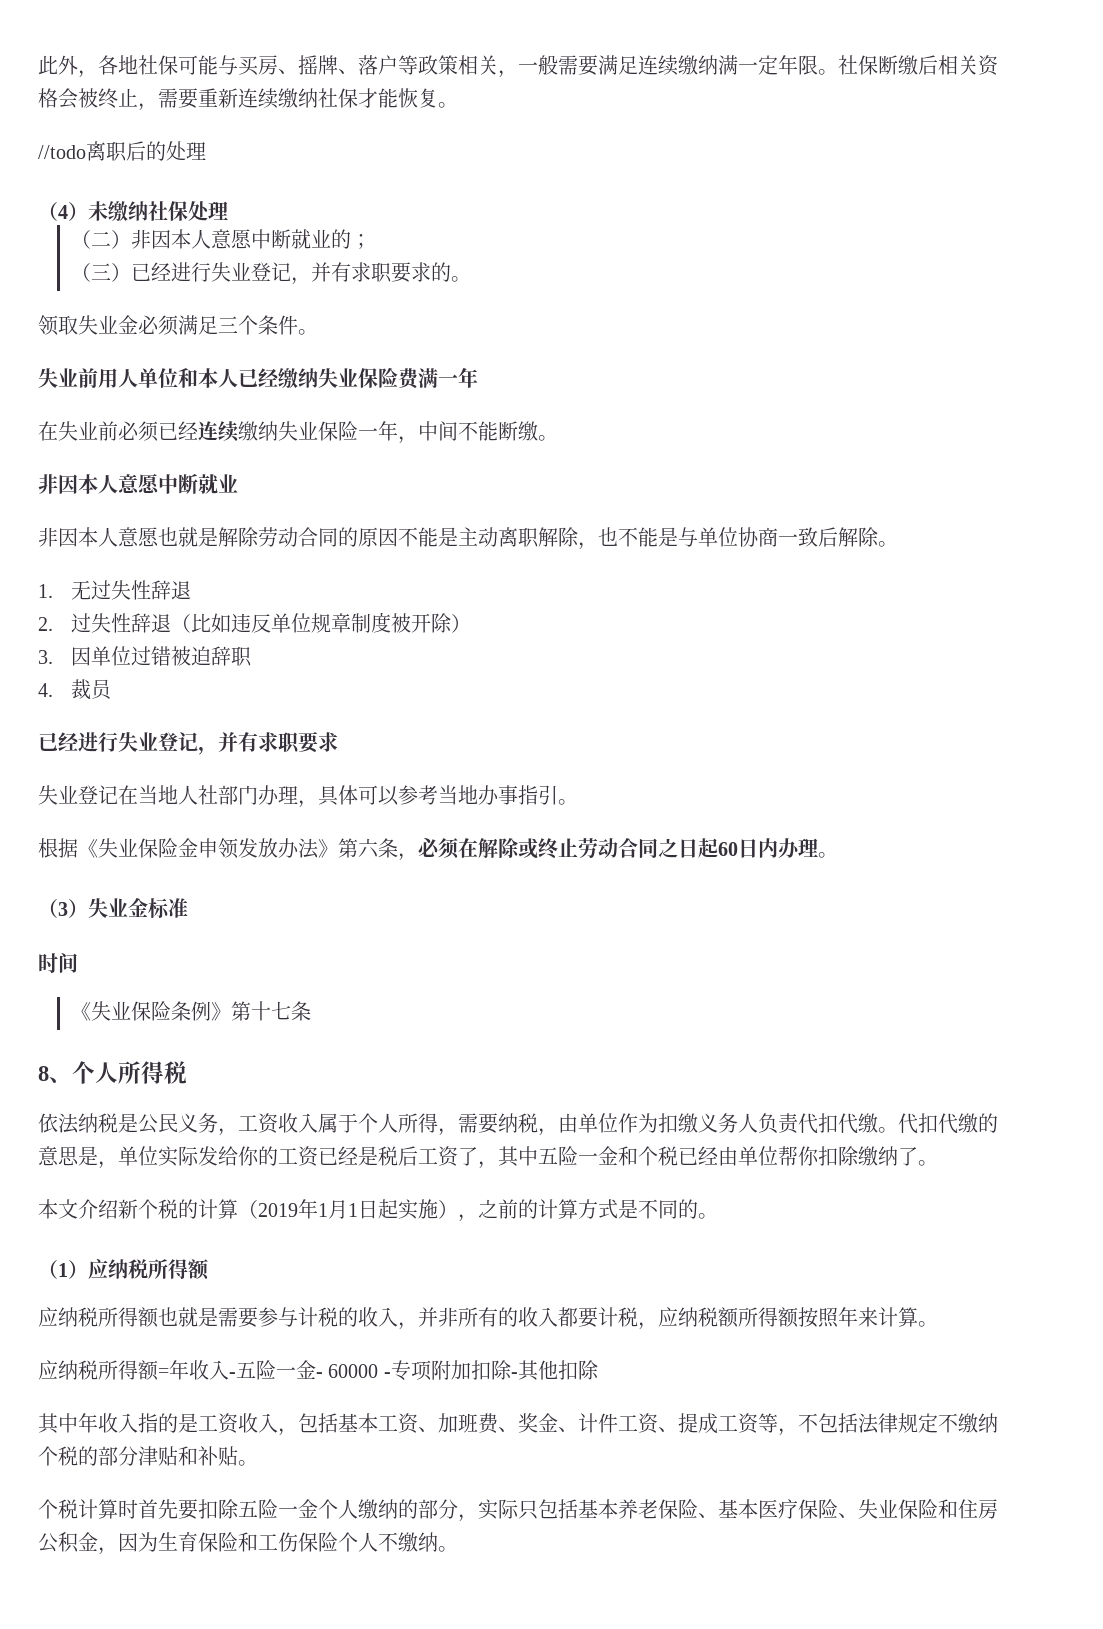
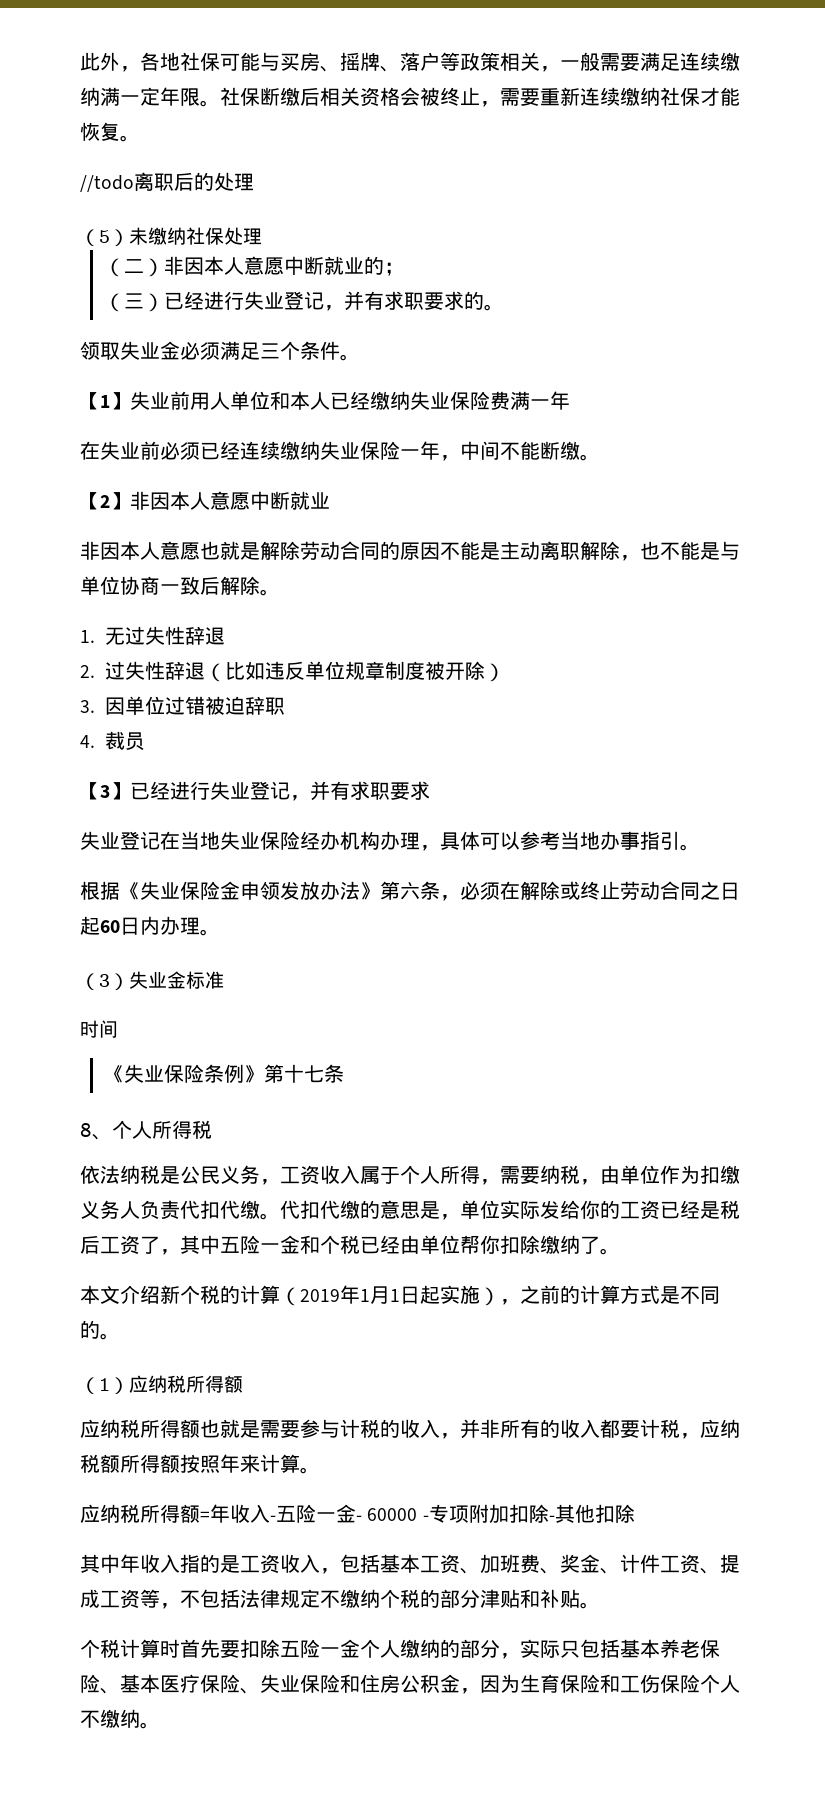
- （4）未缴纳社保处理
+ （5）未缴纳社保处理
- 失业前用人单位和本人已经缴纳失业保险费满一年
+ 【1】失业前用人单位和本人已经缴纳失业保险费满一年
  在失业前必须已经连续缴纳失业保险一年，中间不能断缴。
- 非因本人意愿中断就业
+ 【2】非因本人意愿中断就业
  4.裁员
- 已经进行失业登记，并有求职要求
+ 【3】已经进行失业登记，并有求职要求
- 失业登记在当地人社部门办理，具体可以参考当地办事指引。
+ 失业登记在当地失业保险经办机构办理，具体可以参考当地办事指引。

